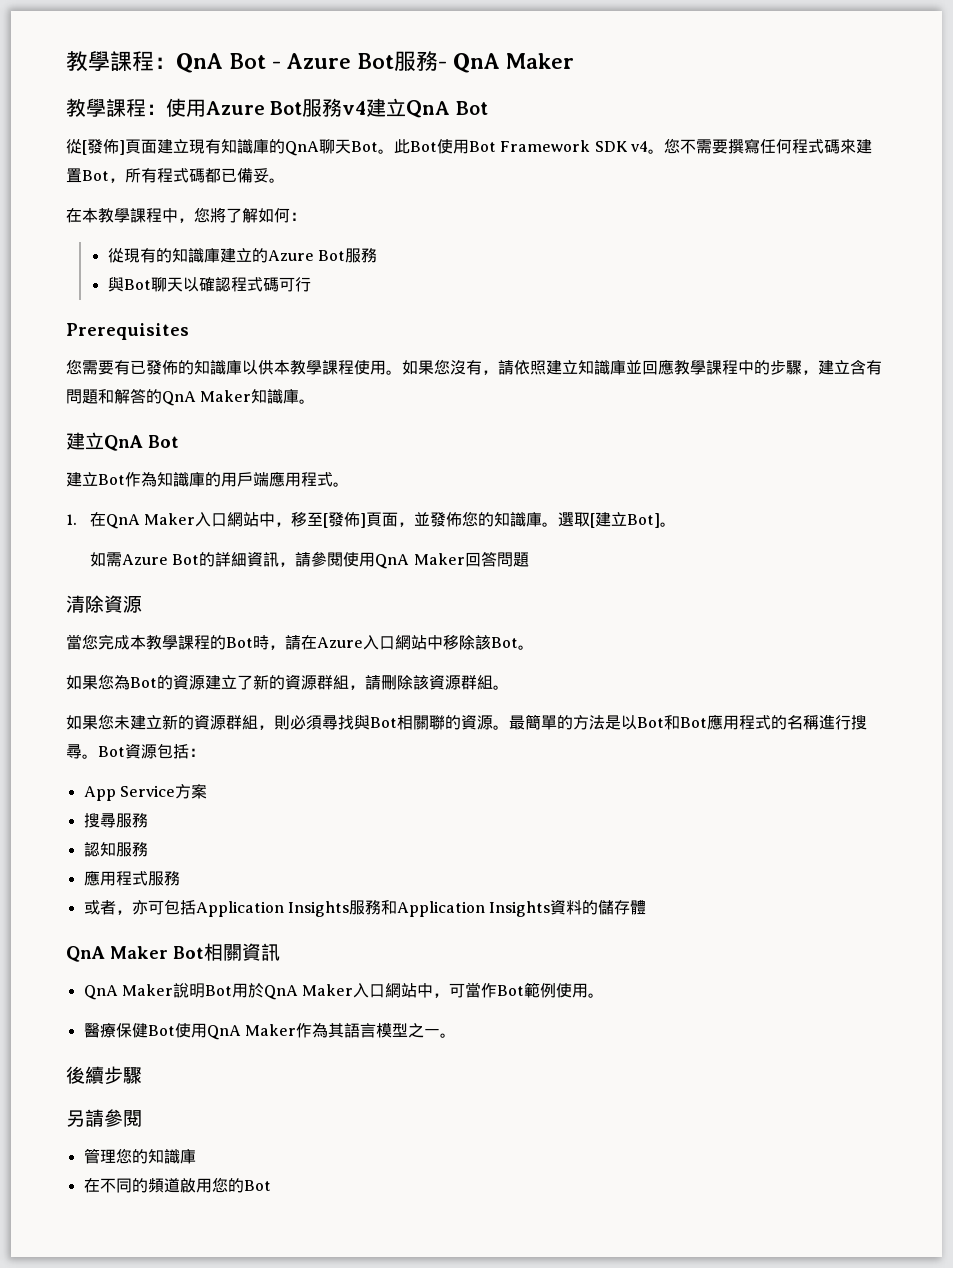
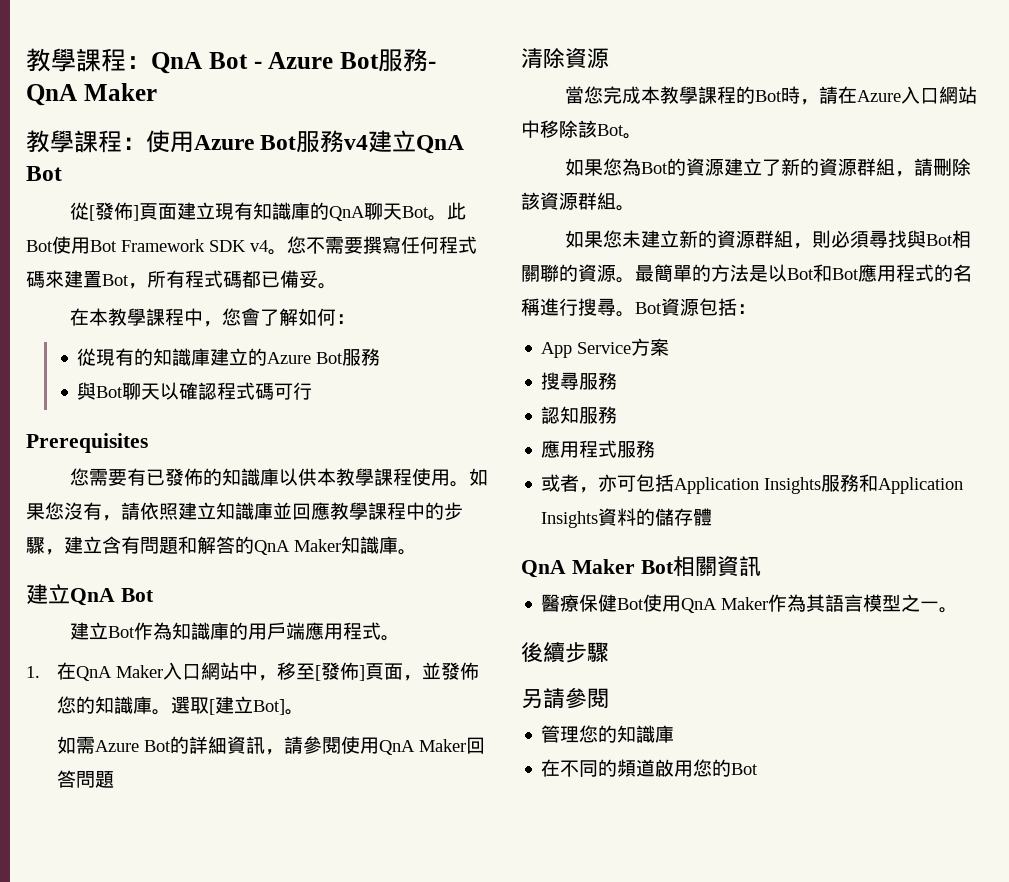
- 在本教學課程中，您將了解如何：
+ 在本教學課程中，您會了解如何：
- QnA Maker說明Bot用於QnA Maker入口網站中，可當作Bot範例使用。

